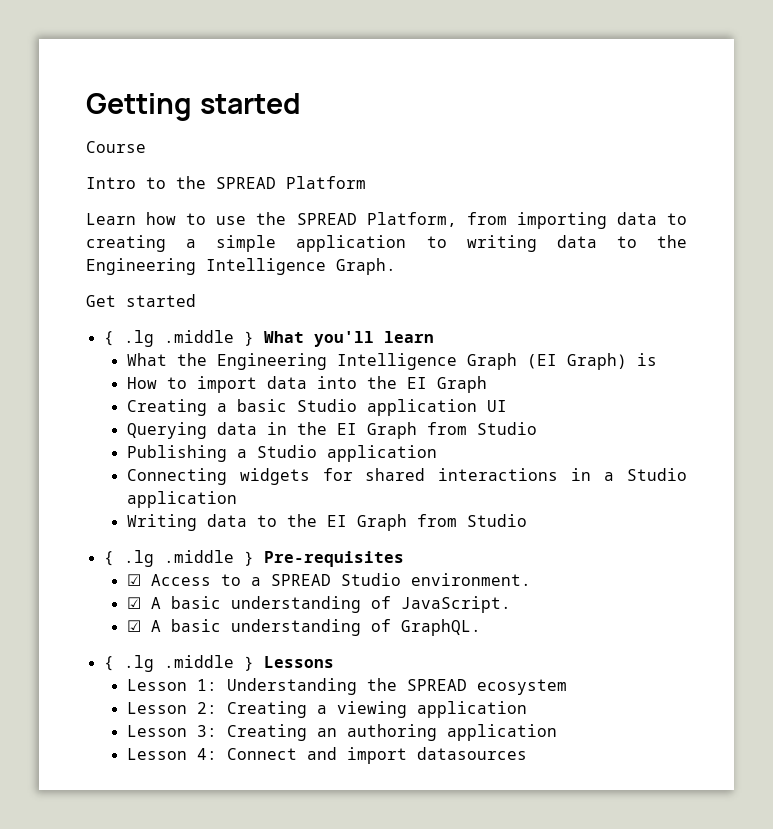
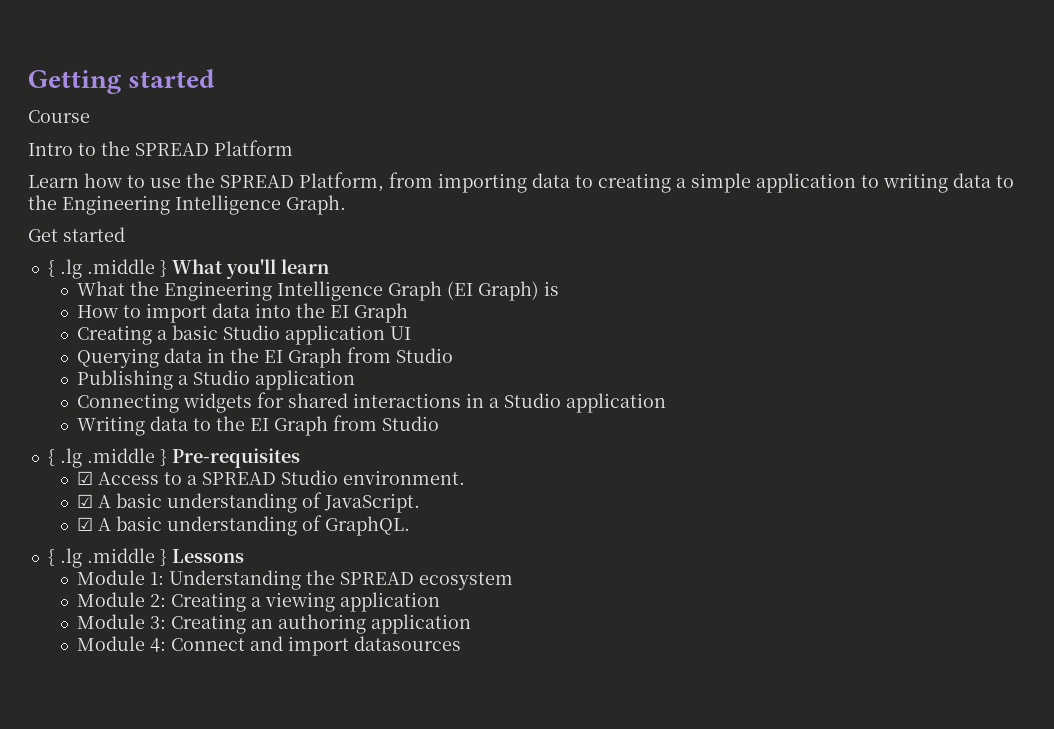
- Lesson 1: Understanding the SPREAD ecosystem
+ Module 1: Understanding the SPREAD ecosystem
- Lesson 2: Creating a viewing application
+ Module 2: Creating a viewing application
- Lesson 3: Creating an authoring application
+ Module 3: Creating an authoring application
- Lesson 4: Connect and import datasources
+ Module 4: Connect and import datasources

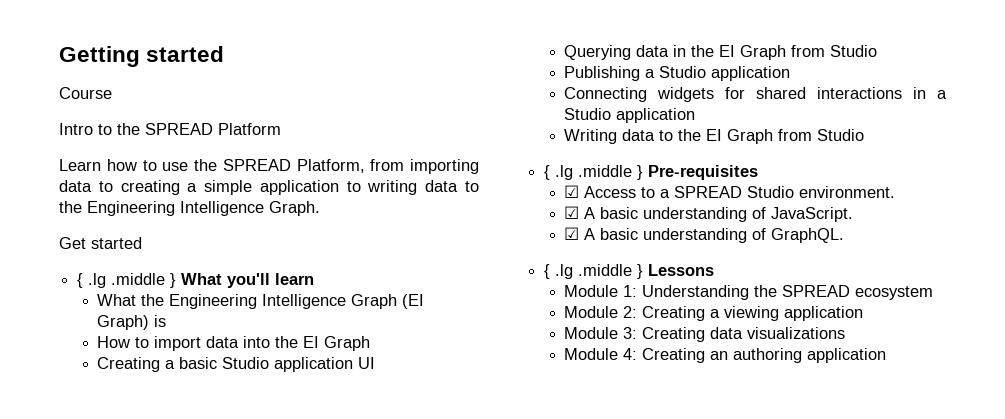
- Module 3: Creating an authoring application
- Module 4: Connect and import datasources
+ Module 3: Creating data visualizations
+ Module 4: Creating an authoring application

